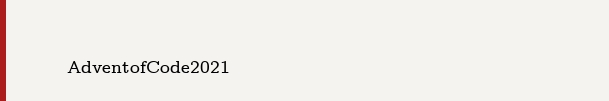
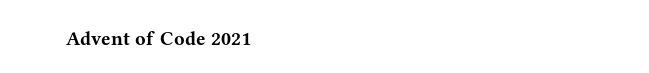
- AdventofCode2021
+ Advent of Code 2021

